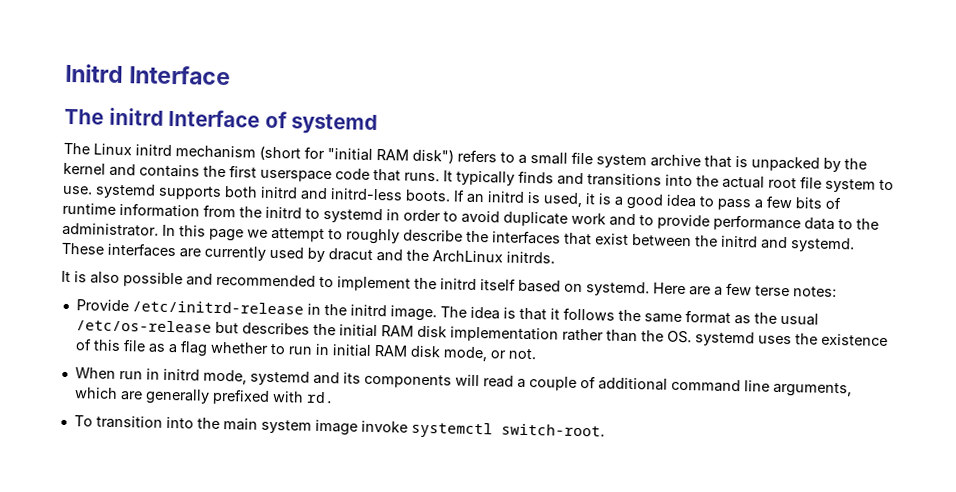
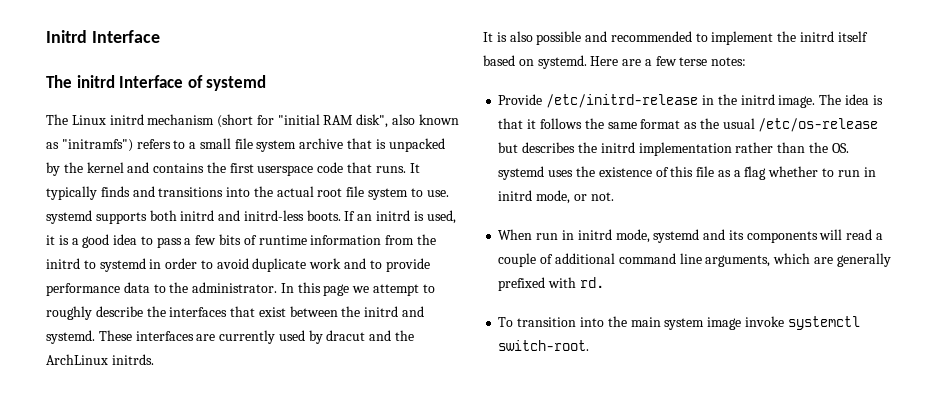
- The Linux initrd mechanism (short for "initial RAM disk") refers to a small file system archive that is unpacked by the kernel and contains the first userspace code that runs.
+ The Linux initrd mechanism (short for "initial RAM disk", also known as "initramfs") refers to a small file system archive that is unpacked by the kernel and contains the first userspace code that runs.
- The idea is that it follows the same format as the usual /etc/os-release but describes the initial RAM disk implementation rather than the OS. systemd uses the existence of this file as a flag whether to run in initial RAM disk mode, or not.
+ The idea is that it follows the same format as the usual /etc/os-release but describes the initrd implementation rather than the OS. systemd uses the existence of this file as a flag whether to run in initrd mode, or not.

